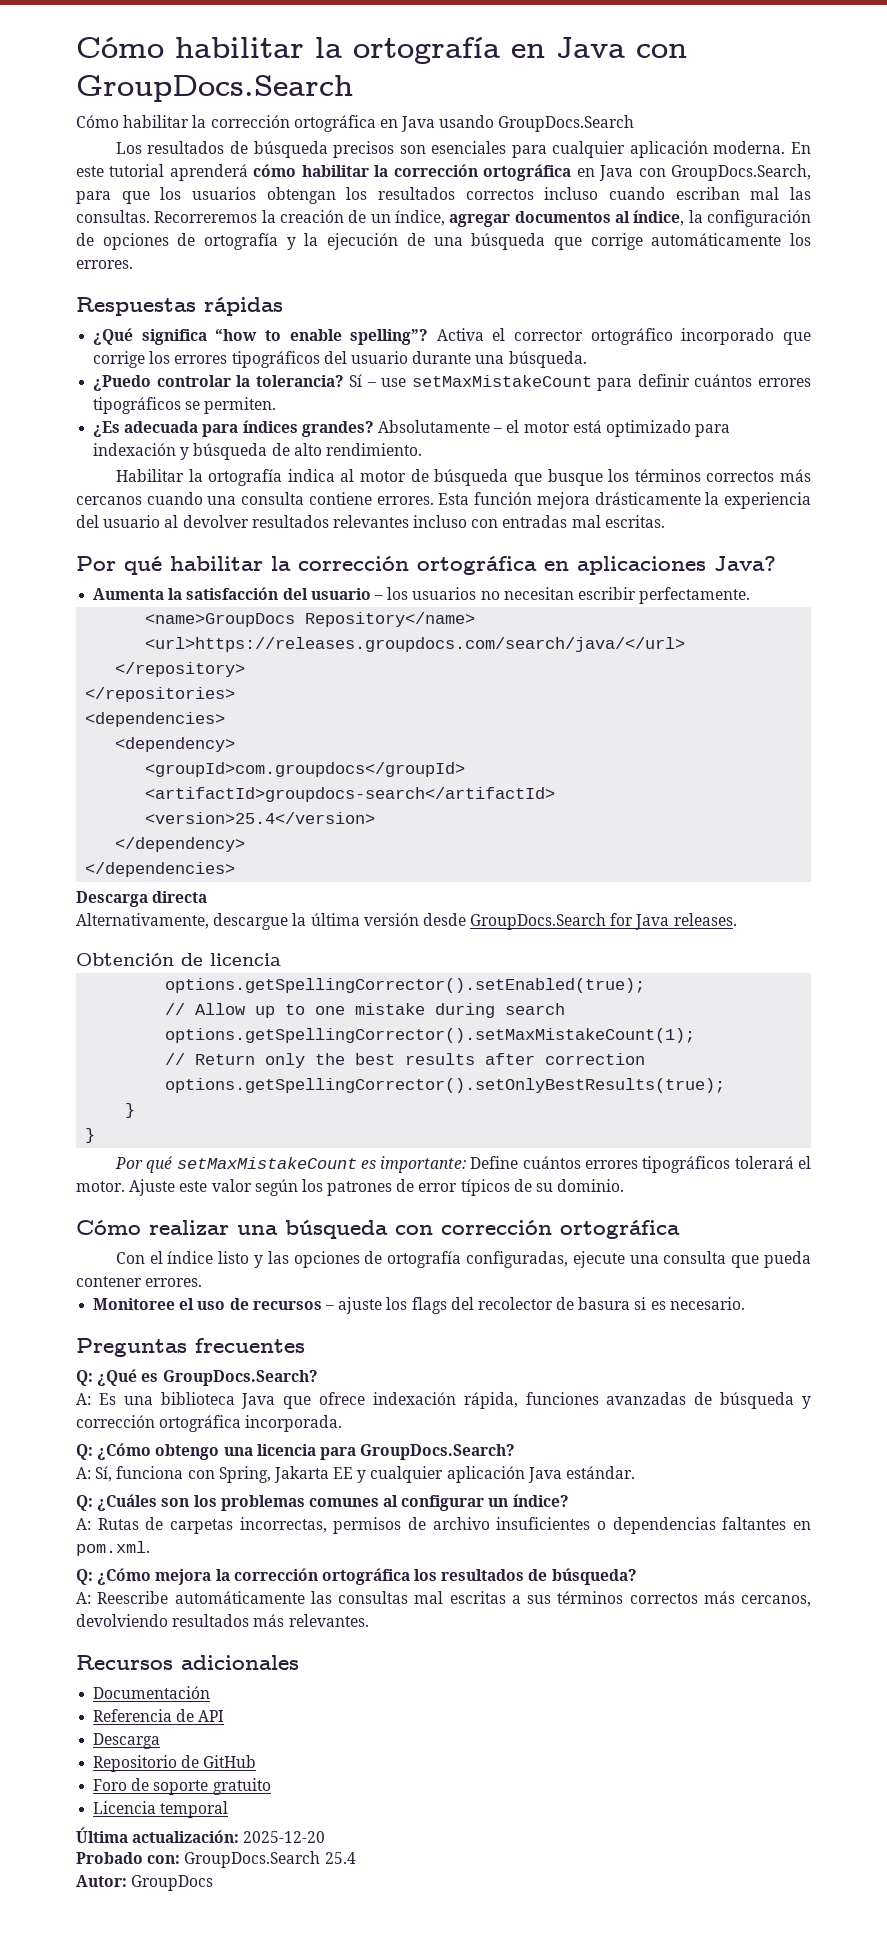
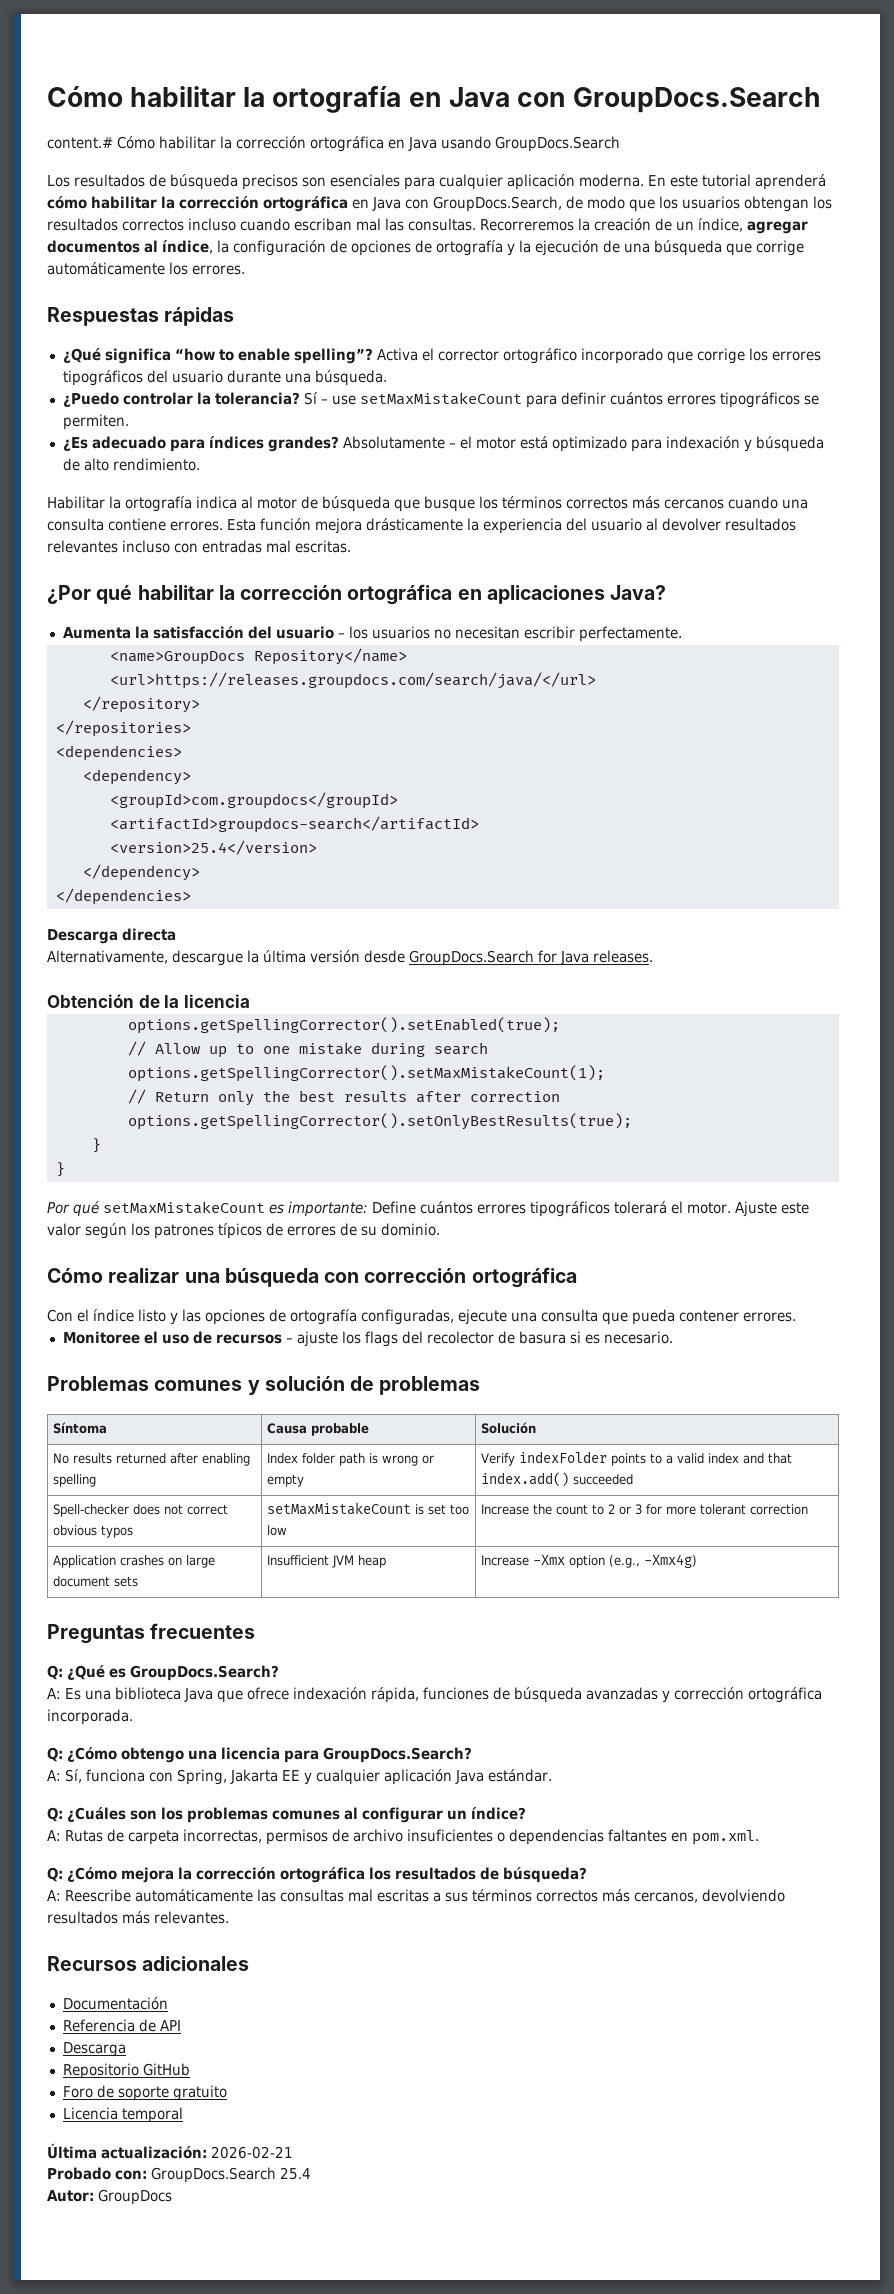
- Cómo habilitar la corrección ortográfica en Java usando GroupDocs.Search
+ content.# Cómo habilitar la corrección ortográfica en Java usando GroupDocs.Search
- En este tutorial aprenderá cómo habilitar la corrección ortográfica en Java con GroupDocs.Search, para que los usuarios obtengan los resultados correctos incluso cuando escriban mal las consultas.
+ En este tutorial aprenderá cómo habilitar la corrección ortográfica en Java con GroupDocs.Search, de modo que los usuarios obtengan los resultados correctos incluso cuando escriban mal las consultas.
- ¿Es adecuada para índices grandes?
+ ¿Es adecuado para índices grandes?
- Por qué habilitar la corrección ortográfica en aplicaciones Java?
+ ¿Por qué habilitar la corrección ortográfica en aplicaciones Java?
- Obtención de licencia
+ Obtención de la licencia
- Ajuste este valor según los patrones de error típicos de su dominio.
+ Ajuste este valor según los patrones típicos de errores de su dominio.
+ Problemas comunes y solución de problemas
+ Síntoma | Causa probable | Solución
+ No results returned after enabling spelling | Index folder path is wrong or empty | Verify indexFolder points to a valid index and that index.add() succeeded
+ Spell‑checker does not correct obvious typos | setMaxMistakeCount is set too low | Increase the count to 2 or 3 for more tolerant correction
+ Application crashes on large document sets | Insufficient JVM heap | Increase -Xmx option (e.g., -Xmx4g)
- A: Es una biblioteca Java que ofrece indexación rápida, funciones avanzadas de búsqueda y corrección ortográfica incorporada.
+ A: Es una biblioteca Java que ofrece indexación rápida, funciones de búsqueda avanzadas y corrección ortográfica incorporada.
- A: Rutas de carpetas incorrectas, permisos de archivo insuficientes o dependencias faltantes en pom.xml.
+ A: Rutas de carpeta incorrectas, permisos de archivo insuficientes o dependencias faltantes en pom.xml.
- Repositorio de GitHub
+ Repositorio GitHub
- Última actualización: 2025-12-20
+ Última actualización: 2026-02-21

